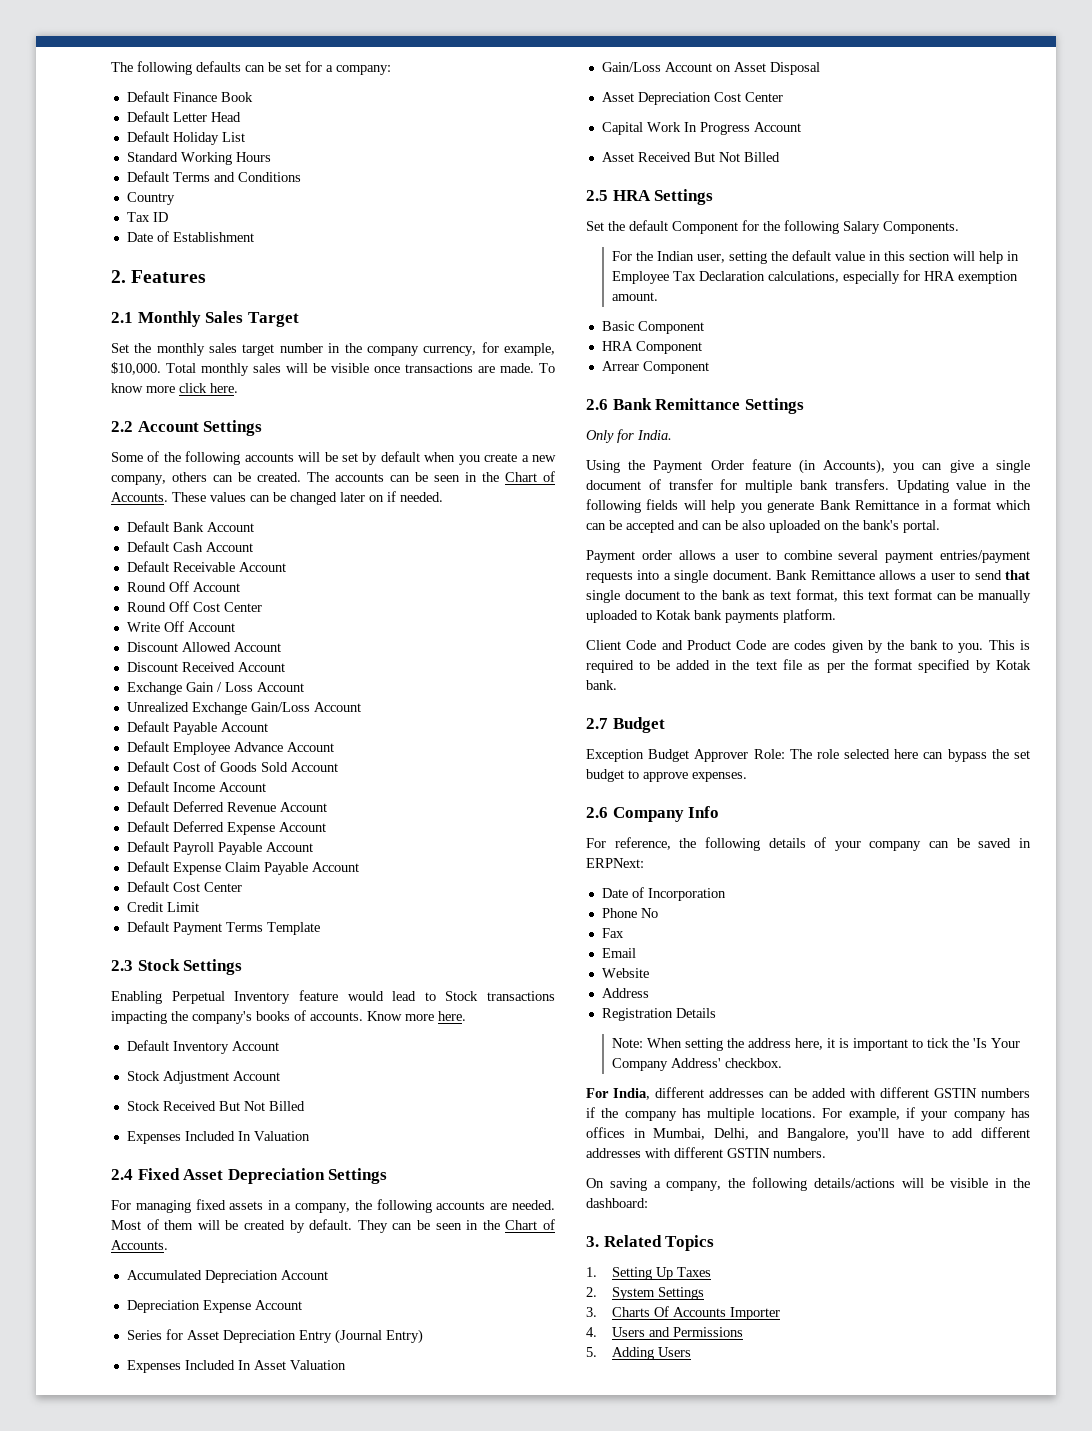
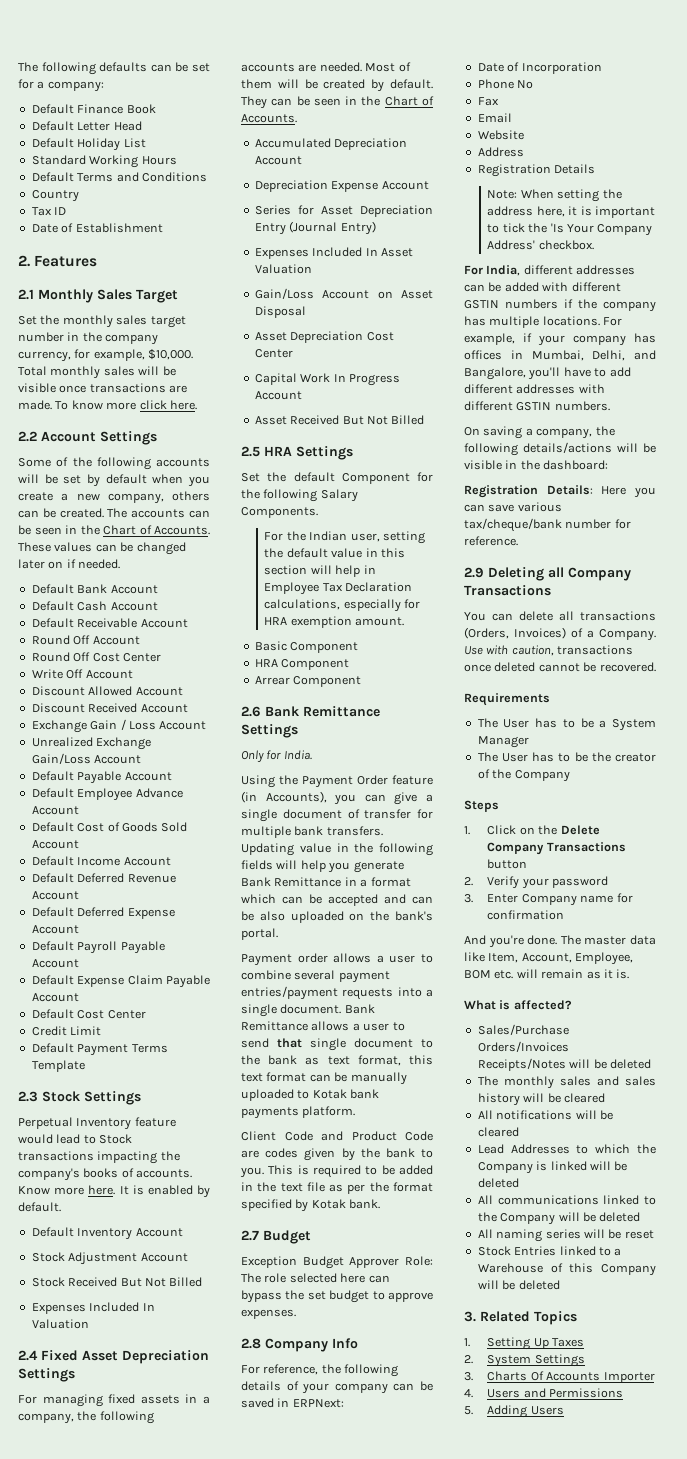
- Enabling Perpetual Inventory feature would lead to Stock transactions impacting the company's books of accounts.
+ Perpetual Inventory feature would lead to Stock transactions impacting the company's books of accounts.
+ It is enabled by default.
- 2.6 Company Info
+ 2.8 Company Info
+ Registration Details: Here you can save various tax/cheque/bank number for reference.
+ 2.9 Deleting all Company Transactions
+ You can delete all transactions (Orders, Invoices) of a Company. Use with caution, transactions once deleted cannot be recovered.
+ Requirements
+ The User has to be a System Manager
+ The User has to be the creator of the Company
+ Steps
+ 1. Click on the Delete Company Transactions button
+ 2. Verify your password
+ 3. Enter Company name for confirmation
+ And you're done. The master data like Item, Account, Employee, BOM etc. will remain as it is.
+ What is affected?
+ Sales/Purchase Orders/Invoices Receipts/Notes will be deleted
+ The monthly sales and sales history will be cleared
+ All notifications will be cleared
+ Lead Addresses to which the Company is linked will be deleted
+ All communications linked to the Company will be deleted
+ All naming series will be reset
+ Stock Entries linked to a Warehouse of this Company will be deleted

